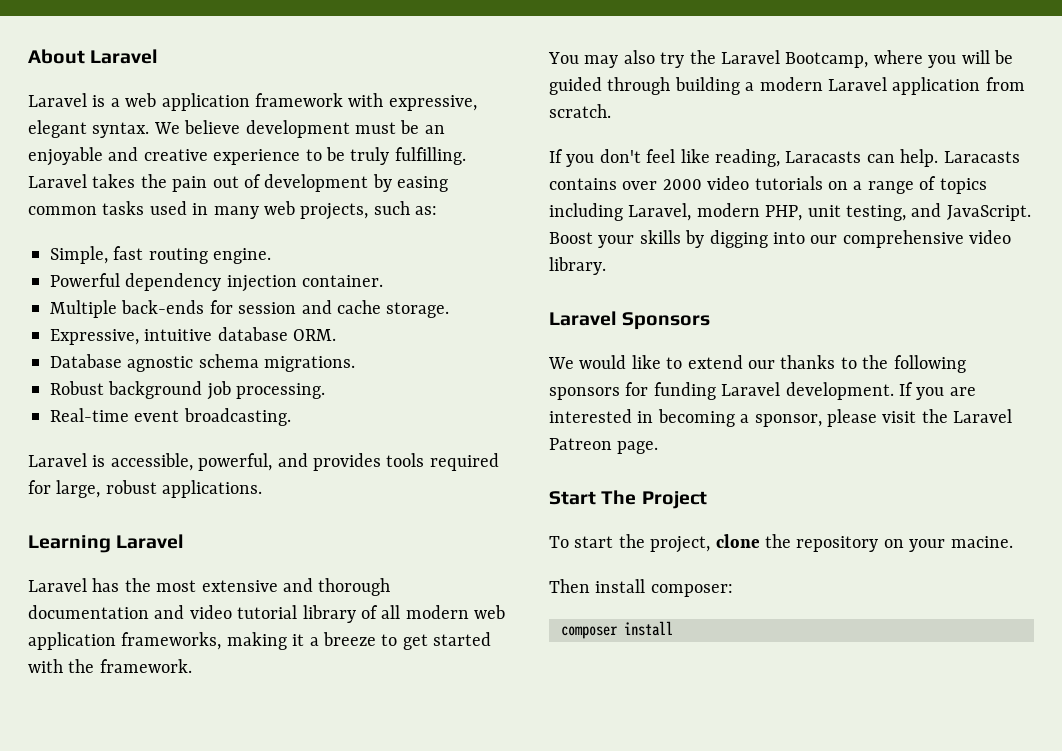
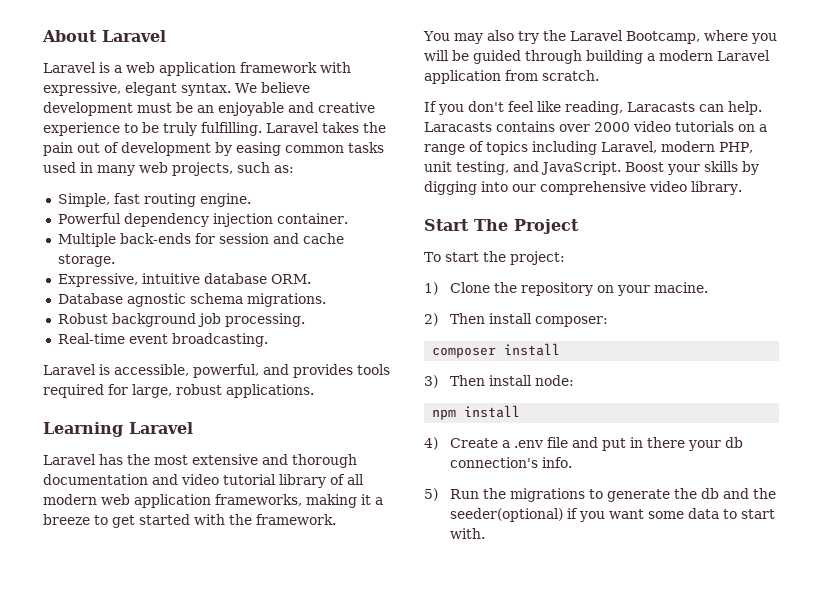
- Laravel Sponsors
- We would like to extend our thanks to the following sponsors for funding Laravel development. If you are interested in becoming a sponsor, please visit the Laravel Patreon page.
- To start the project, clone the repository on your macine.
+ To start the project:
+ 1) Clone the repository on your macine.
- Then install composer:
+ 2) Then install composer:
+ 3) Then install node:
+ npm install
+ 4) Create a .env file and put in there your db connection's info.
+ 5) Run the migrations to generate the db and the seeder(optional) if you want some data to start with.

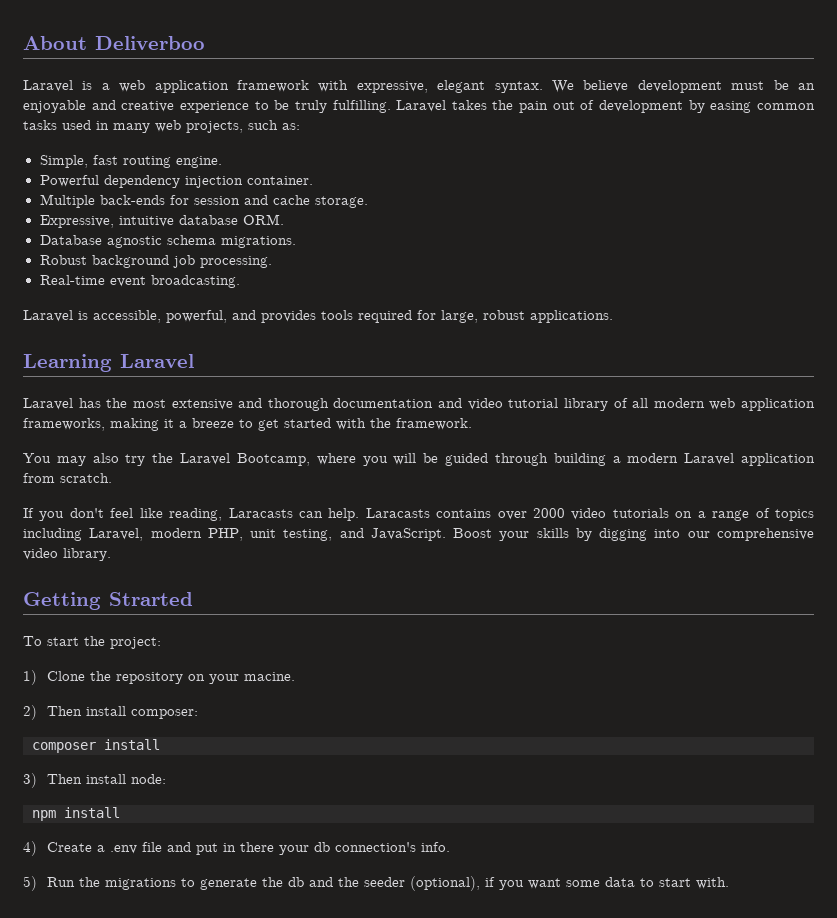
- About Laravel
+ About Deliverboo
- Start The Project
+ Getting Strarted
- 5) Run the migrations to generate the db and the seeder(optional) if you want some data to start with.
+ 5) Run the migrations to generate the db and the seeder (optional), if you want some data to start with.

